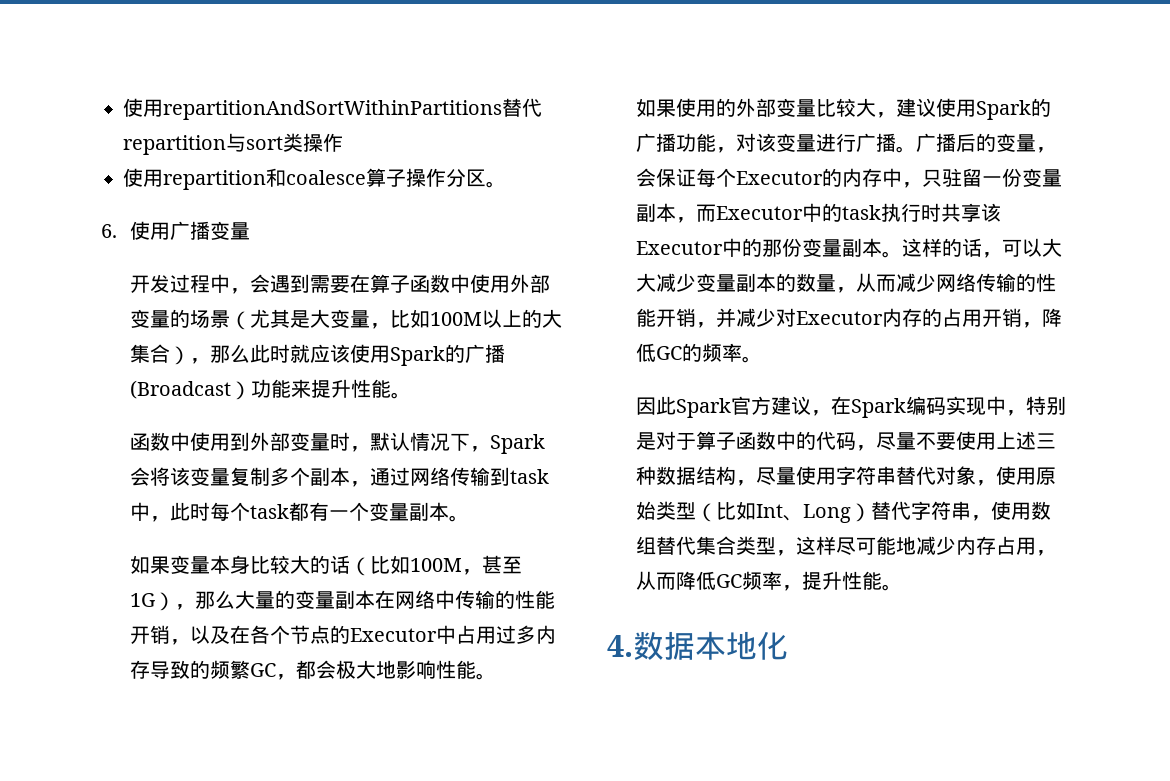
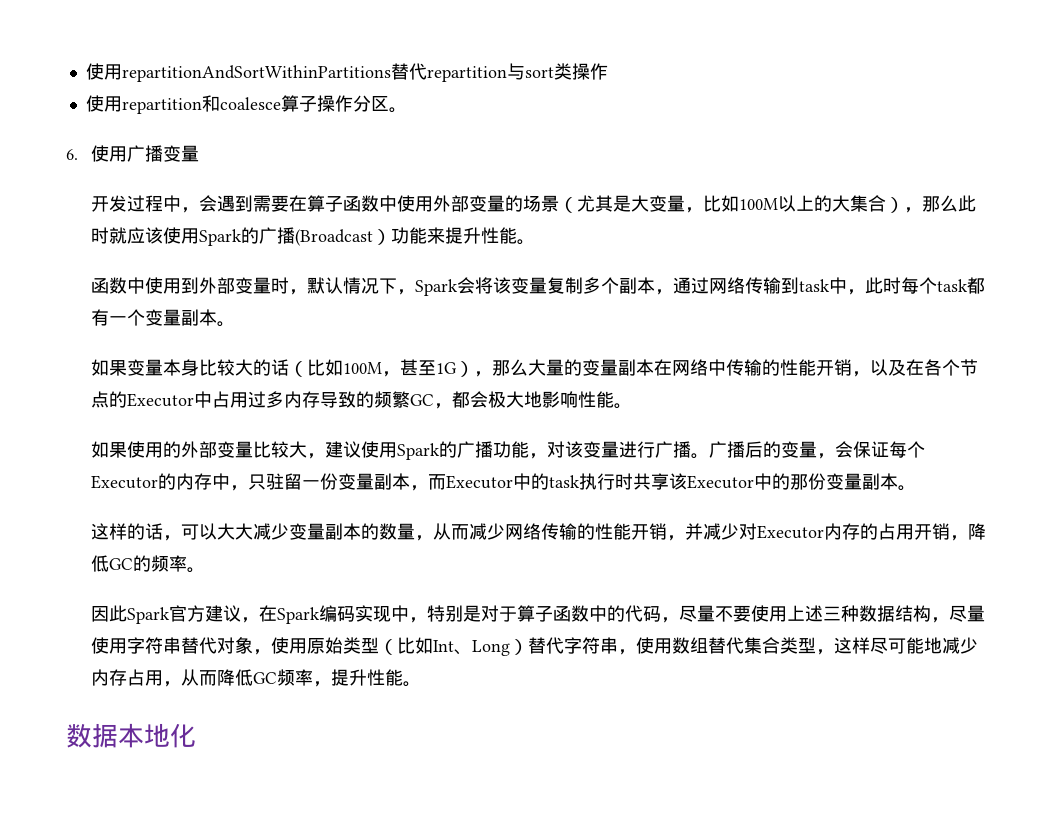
- 广播后的变量，会保证每个Executor的内存中，只驻留一份变量副本，而Executor中的task执行时共享该Executor中的那份变量副本。这样的话，可以大大减少变量副本的数量，从而减少网络传输的性能开销，并减少对Executor内存的占用开销，降低GC的频率。
+ 广播后的变量，会保证每个Executor的内存中，只驻留一份变量副本，而Executor中的task执行时共享该Executor中的那份变量副本。
+ 这样的话，可以大大减少变量副本的数量，从而减少网络传输的性能开销，并减少对Executor内存的占用开销，降低GC的频率。
- 4.数据本地化
+ 数据本地化

